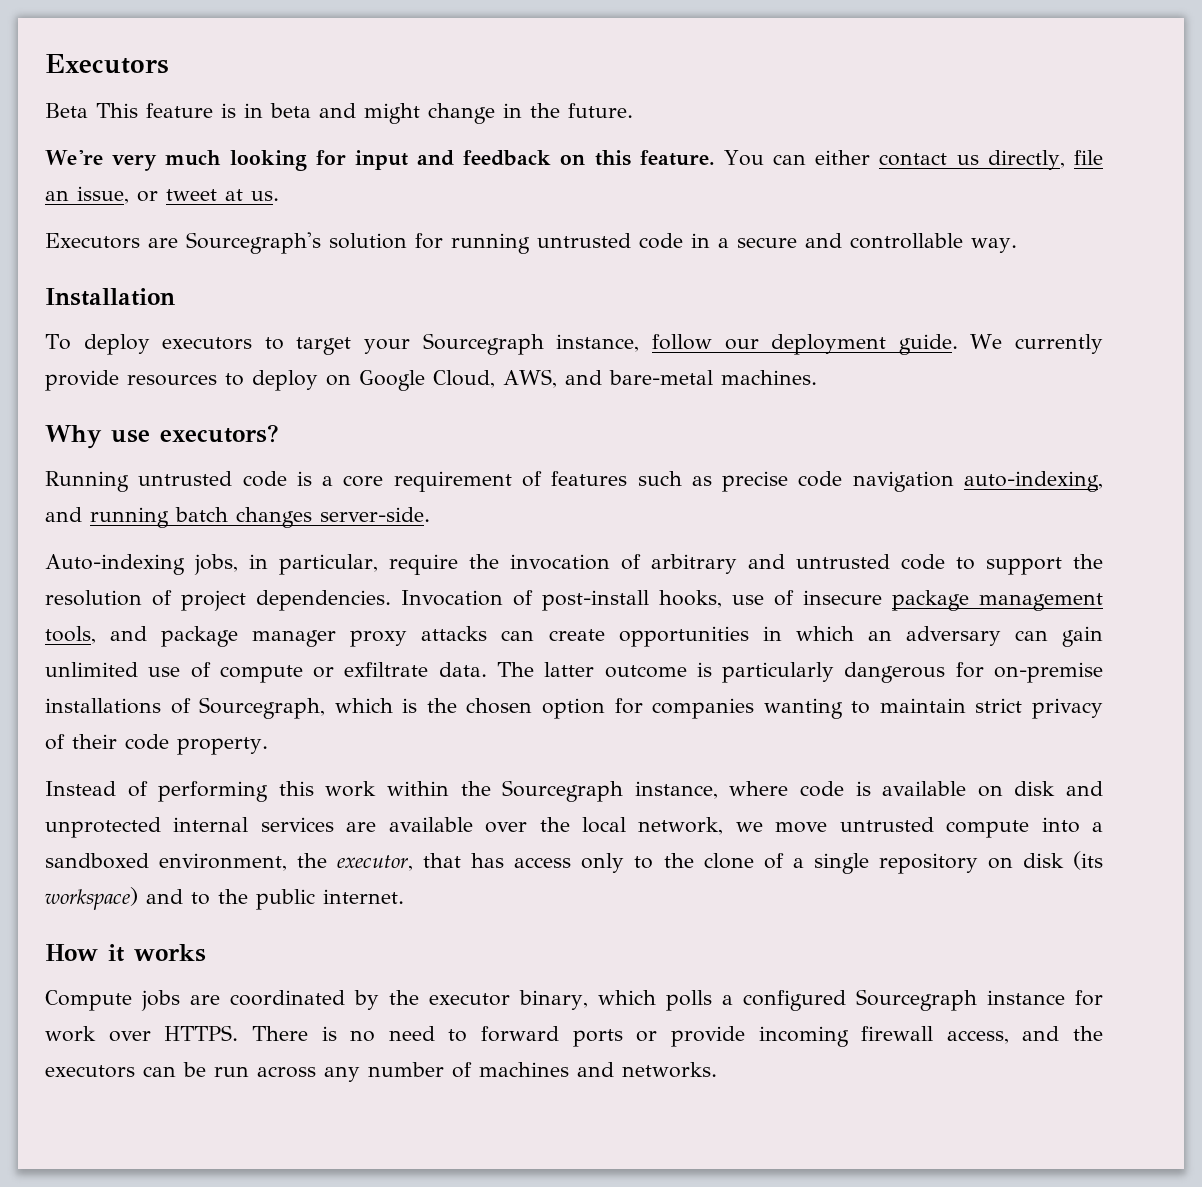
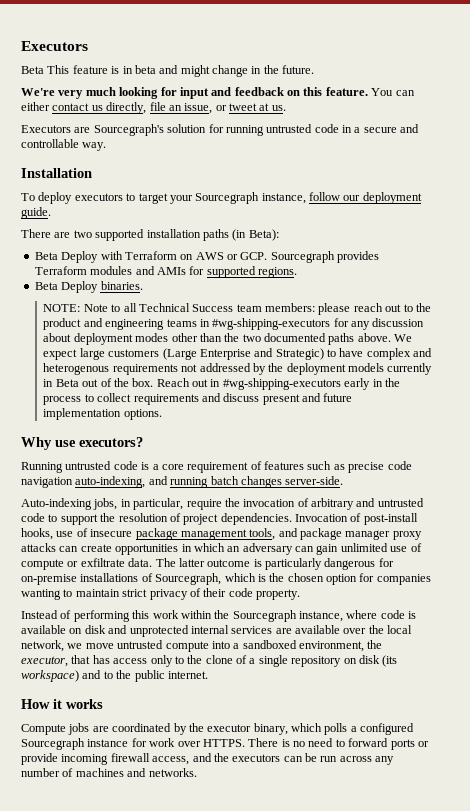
- To deploy executors to target your Sourcegraph instance, follow our deployment guide. We currently provide resources to deploy on Google Cloud, AWS, and bare-metal machines.
+ To deploy executors to target your Sourcegraph instance, follow our deployment guide.
+ There are two supported installation paths (in Beta):
+ Beta Deploy with Terraform on AWS or GCP. Sourcegraph provides Terraform modules and AMIs for supported regions.
+ Beta Deploy binaries.
+ NOTE: Note to all Technical Success team members: please reach out to the product and engineering teams in #wg-shipping-executors for any discussion about deployment modes other than the two documented paths above. We expect large customers (Large Enterprise and Strategic) to have complex and heterogenous requirements not addressed by the deployment models currently in Beta out of the box. Reach out in #wg-shipping-executors early in the process to collect requirements and discuss present and future implementation options.

